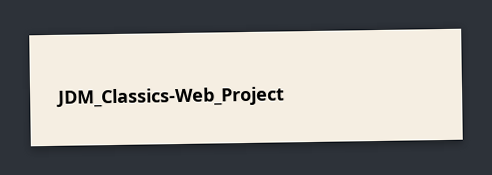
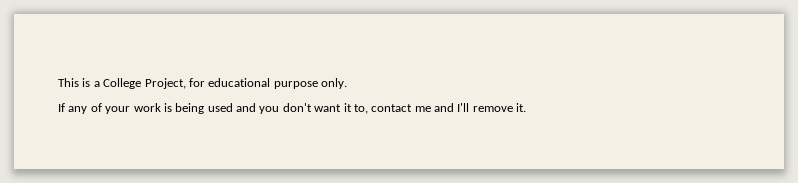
- JDM_Classics-Web_Project
+ This is a College Project, for educational purpose only.
+ If any of your work is being used and you don't want it to, contact me and I'll remove it.

